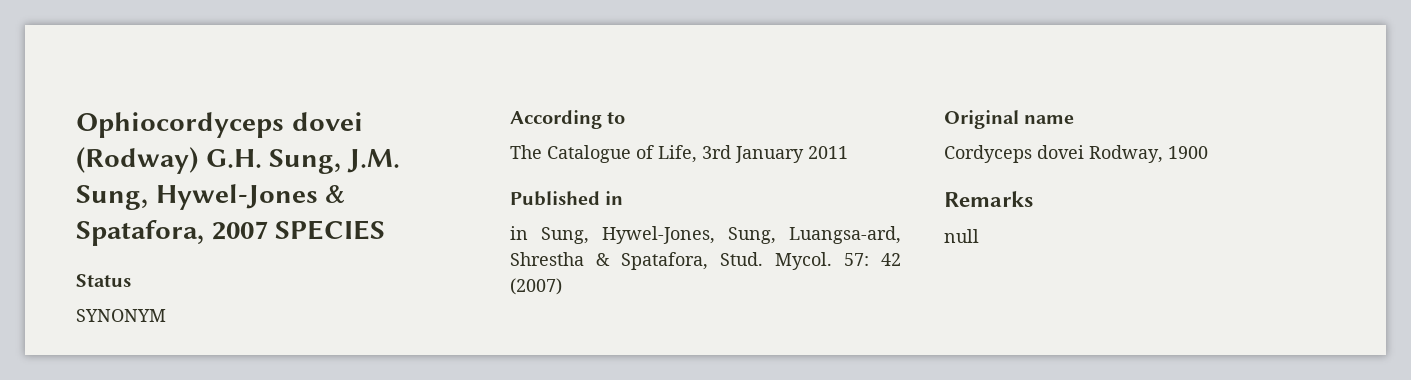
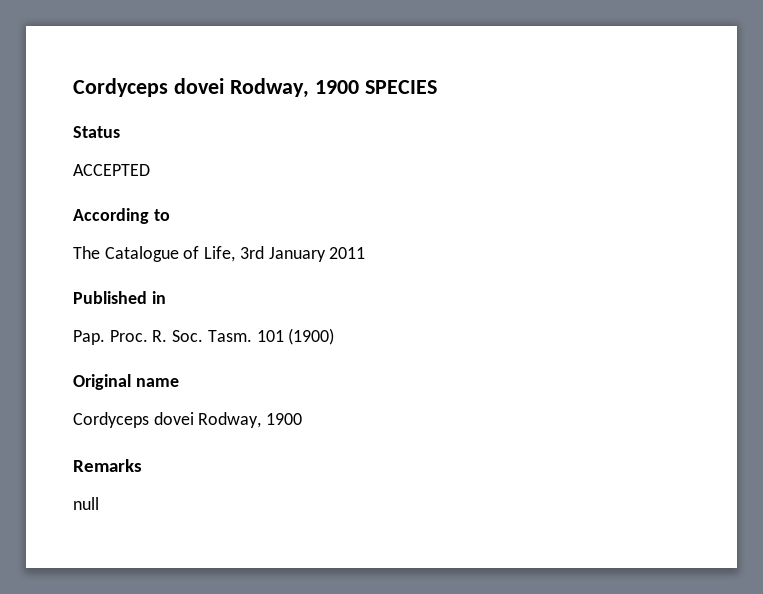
- Ophiocordyceps dovei (Rodway) G.H. Sung, J.M. Sung, Hywel-Jones & Spatafora, 2007 SPECIES
+ Cordyceps dovei Rodway, 1900 SPECIES
- SYNONYM
+ ACCEPTED
- in Sung, Hywel-Jones, Sung, Luangsa-ard, Shrestha & Spatafora, Stud. Mycol. 57: 42 (2007)
+ Pap. Proc. R. Soc. Tasm. 101 (1900)

